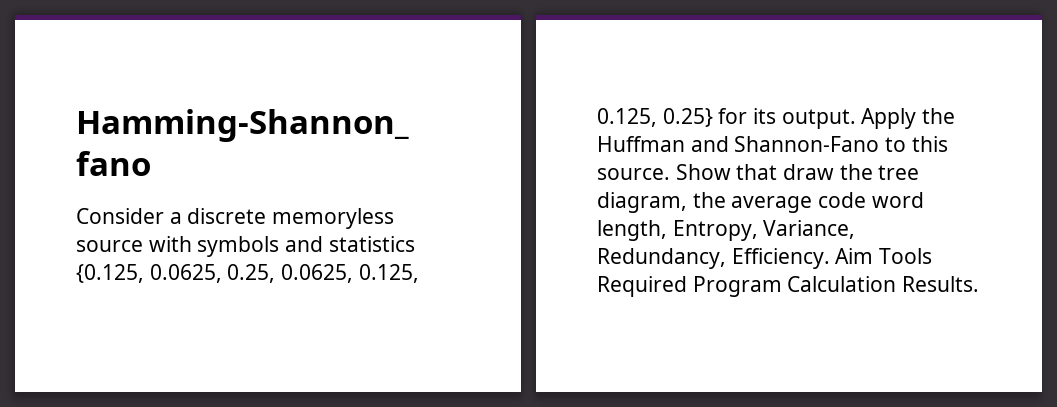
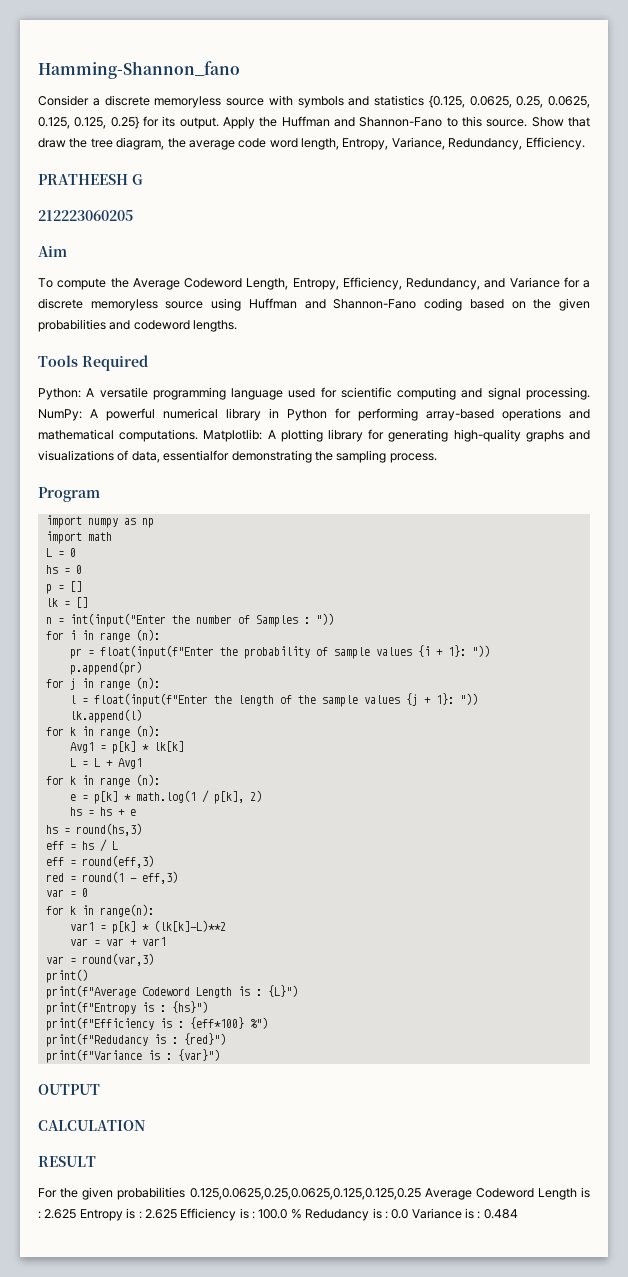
- Show that draw the tree diagram, the average code word length, Entropy, Variance, Redundancy, Efficiency. Aim Tools Required Program Calculation Results.
+ Show that draw the tree diagram, the average code word length, Entropy, Variance, Redundancy, Efficiency.
+ PRATHEESH G
+ 212223060205
+ Aim
+ To compute the Average Codeword Length, Entropy, Efficiency, Redundancy, and Variance for a discrete memoryless source using Huffman and Shannon-Fano coding based on the given probabilities and codeword lengths.
+ Tools Required
+ Python: A versatile programming language used for scientific computing and signal processing. NumPy: A powerful numerical library in Python for performing array-based operations and mathematical computations. Matplotlib: A plotting library for generating high-quality graphs and visualizations of data, essentialfor demonstrating the sampling process.
+ Program
+ import numpy as np
+ import math
+ L = 0
+ hs = 0
+ p = []
+ lk = []
+ n = int(input("Enter the number of Samples : "))
+ for i in range (n):
+ pr = float(input(f"Enter the probability of sample values {i + 1}: "))
+ p.append(pr)
+ for j in range (n):
+ l = float(input(f"Enter the length of the sample values {j + 1}: "))
+ lk.append(l)
+ for k in range (n):
+ Avg1 = p[k] * lk[k]
+ L = L + Avg1
+ for k in range (n):
+ e = p[k] * math.log(1 / p[k], 2)
+ hs = hs + e
+ hs = round(hs,3)
+ eff = hs / L
+ eff = round(eff,3)
+ red = round(1 - eff,3)
+ var = 0
+ for k in range(n):
+ var1 = p[k] * (lk[k]-L)**2
+ var = var + var1
+ var = round(var,3)
+ print()
+ print(f"Average Codeword Length is : {L}")
+ print(f"Entropy is : {hs}")
+ print(f"Efficiency is : {eff*100} %")
+ print(f"Redudancy is : {red}")
+ print(f"Variance is : {var}")
+ OUTPUT
+ CALCULATION
+ RESULT
+ For the given probabilities 0.125,0.0625,0.25,0.0625,0.125,0.125,0.25 Average Codeword Length is : 2.625 Entropy is : 2.625 Efficiency is : 100.0 % Redudancy is : 0.0 Variance is : 0.484

